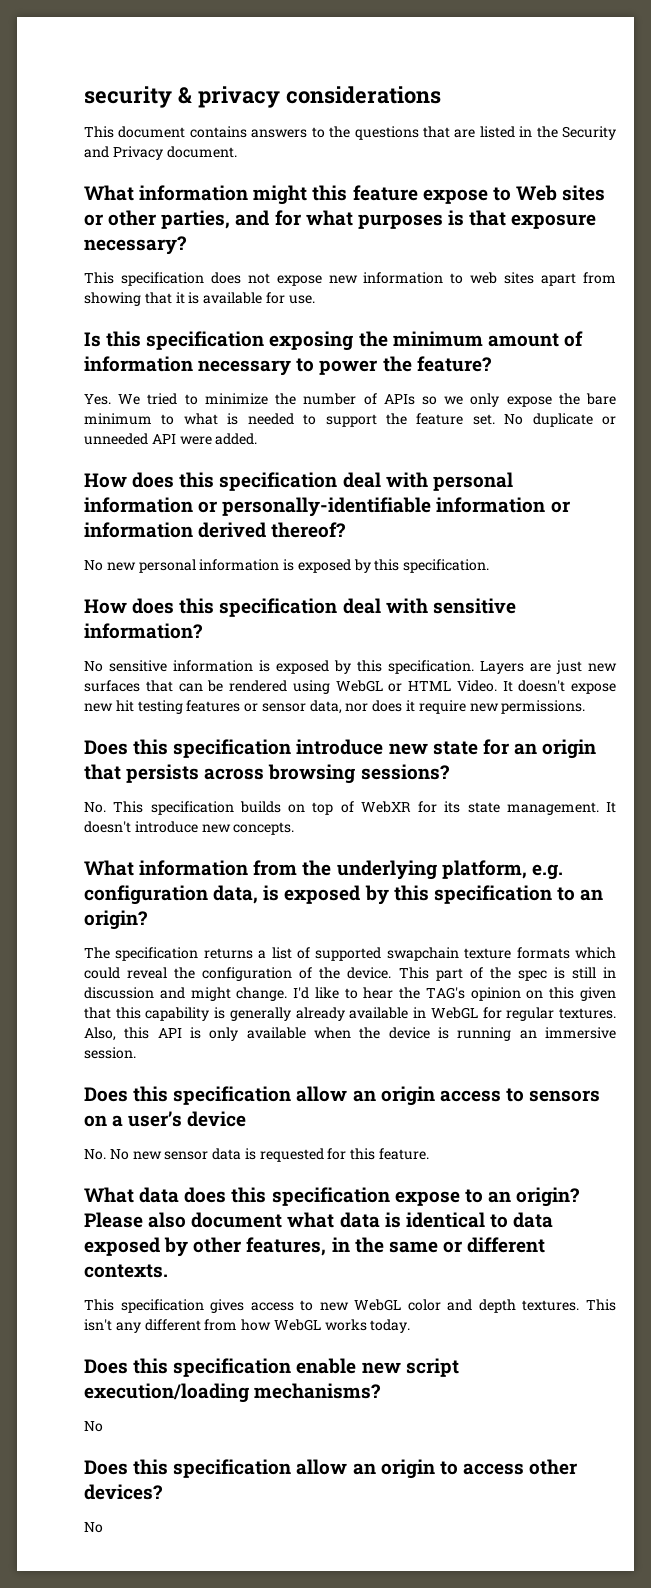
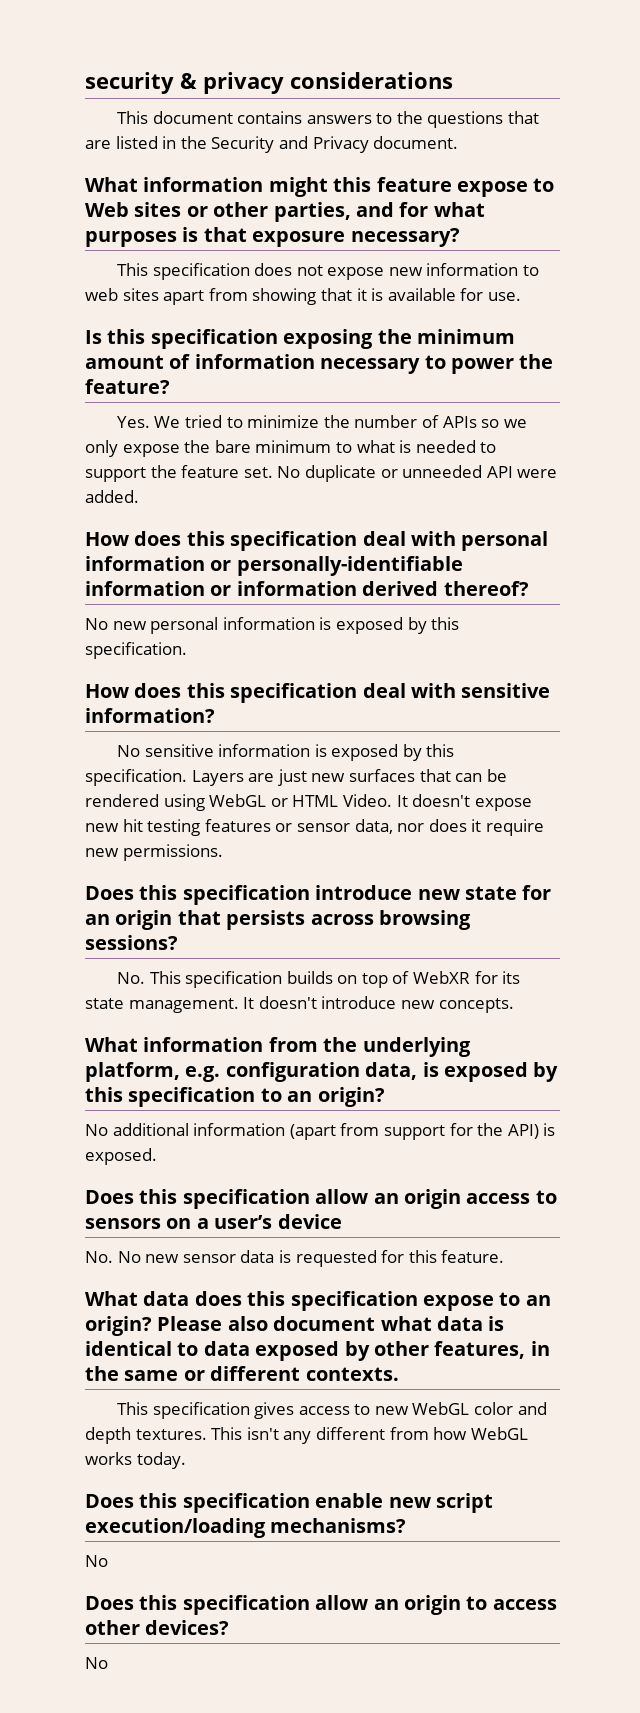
- The specification returns a list of supported swapchain texture formats which could reveal the configuration of the device. This part of the spec is still in discussion and might change. I'd like to hear the TAG's opinion on this given that this capability is generally already available in WebGL for regular textures. Also, this API is only available when the device is running an immersive session.
+ No additional information (apart from support for the API) is exposed.

